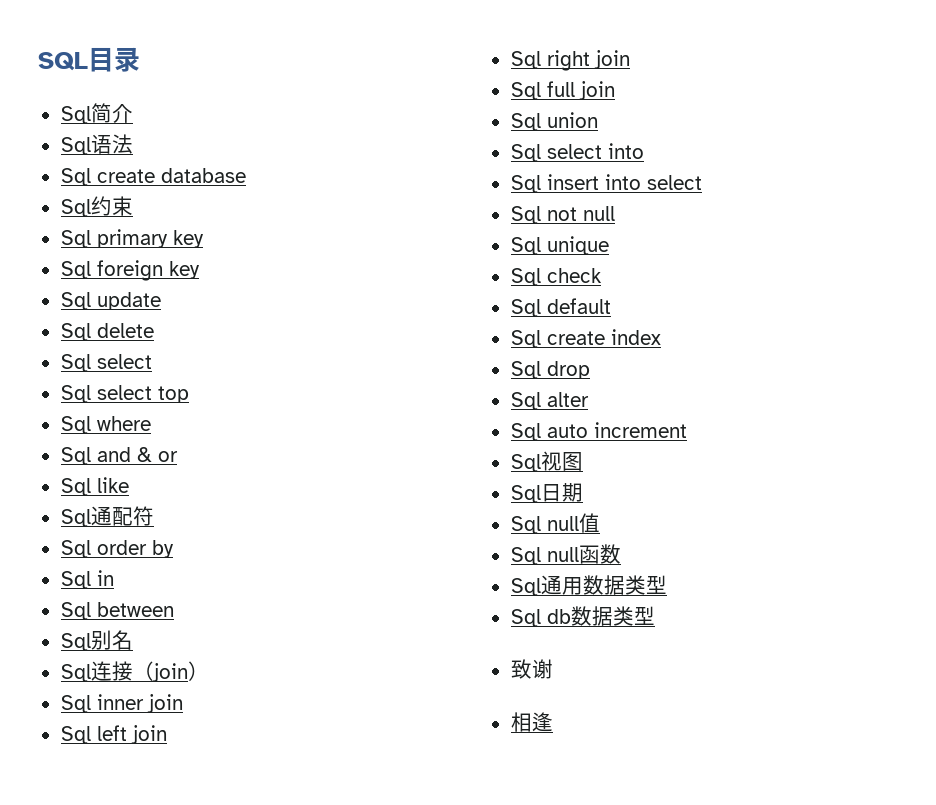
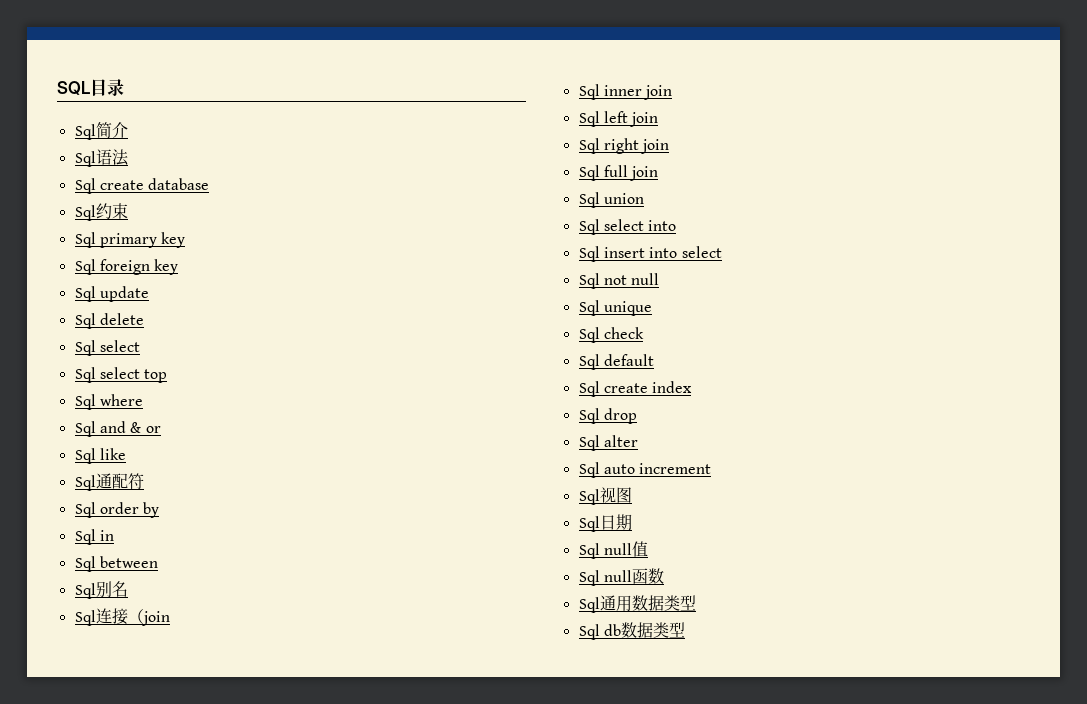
- Sql连接（join）
+ Sql连接（join
- 致谢
- 相逢

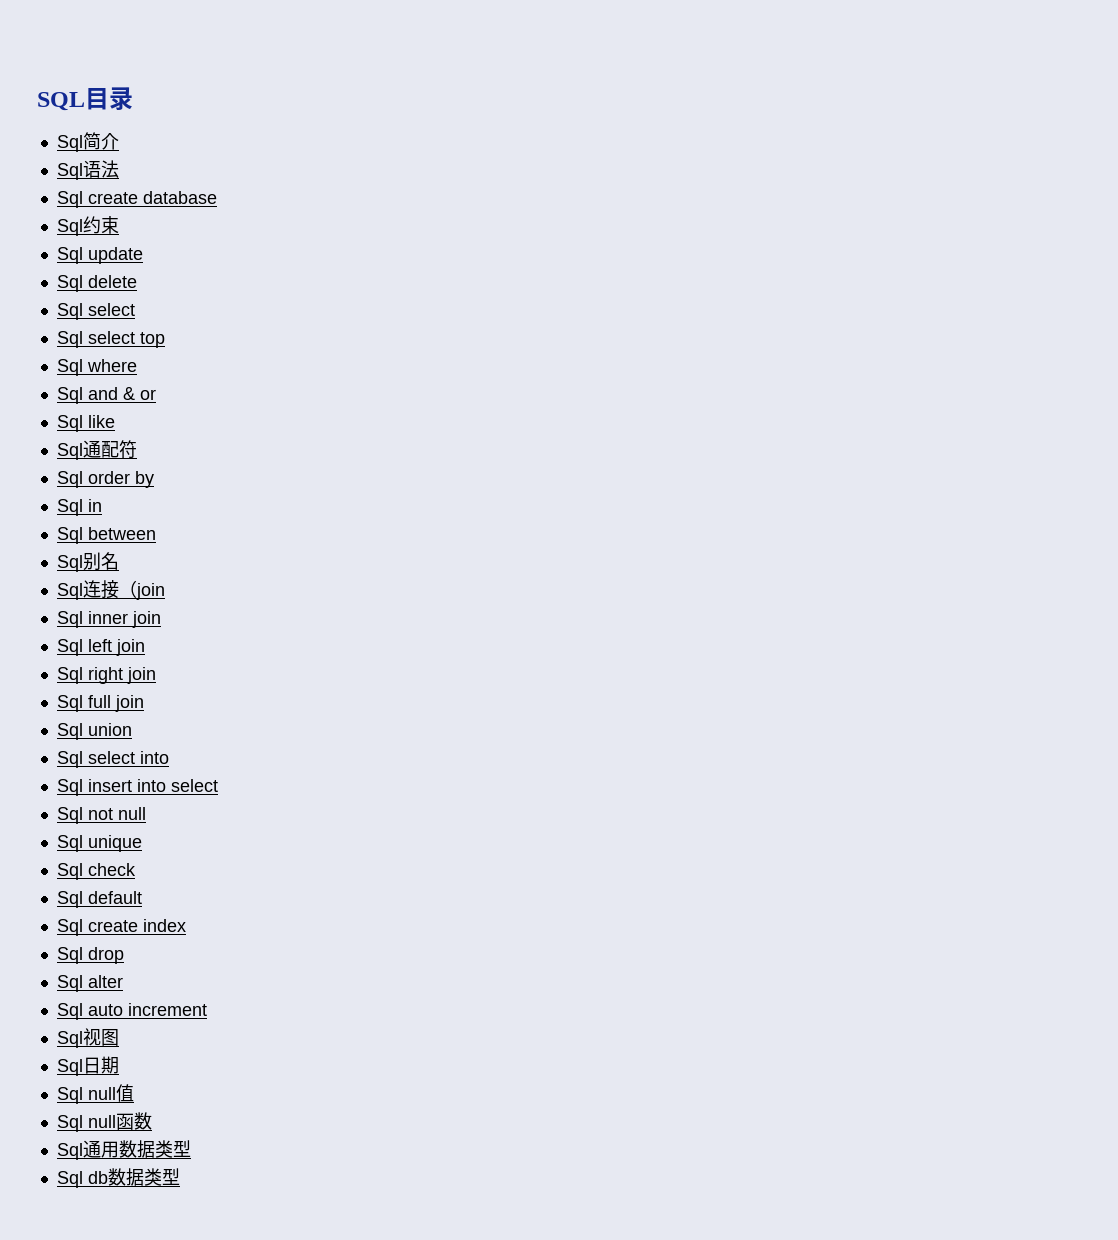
- Sql primary key
- Sql foreign key

